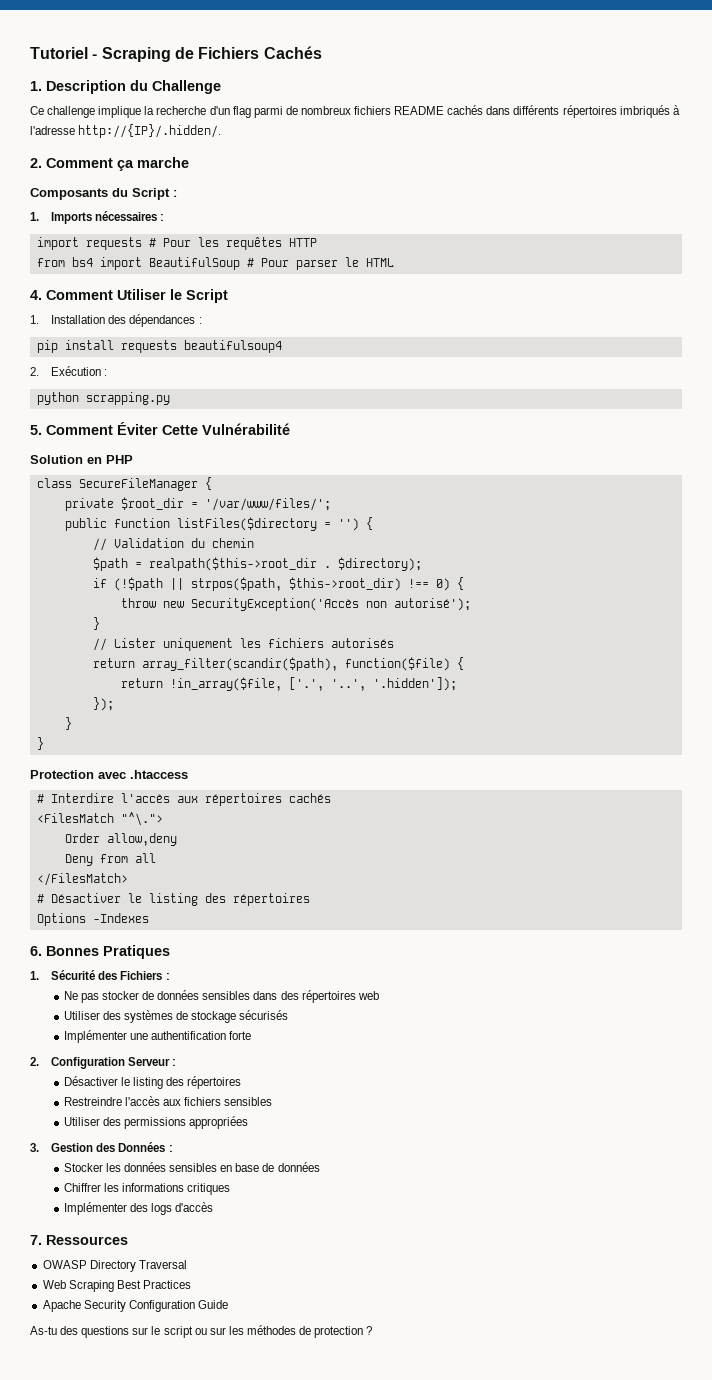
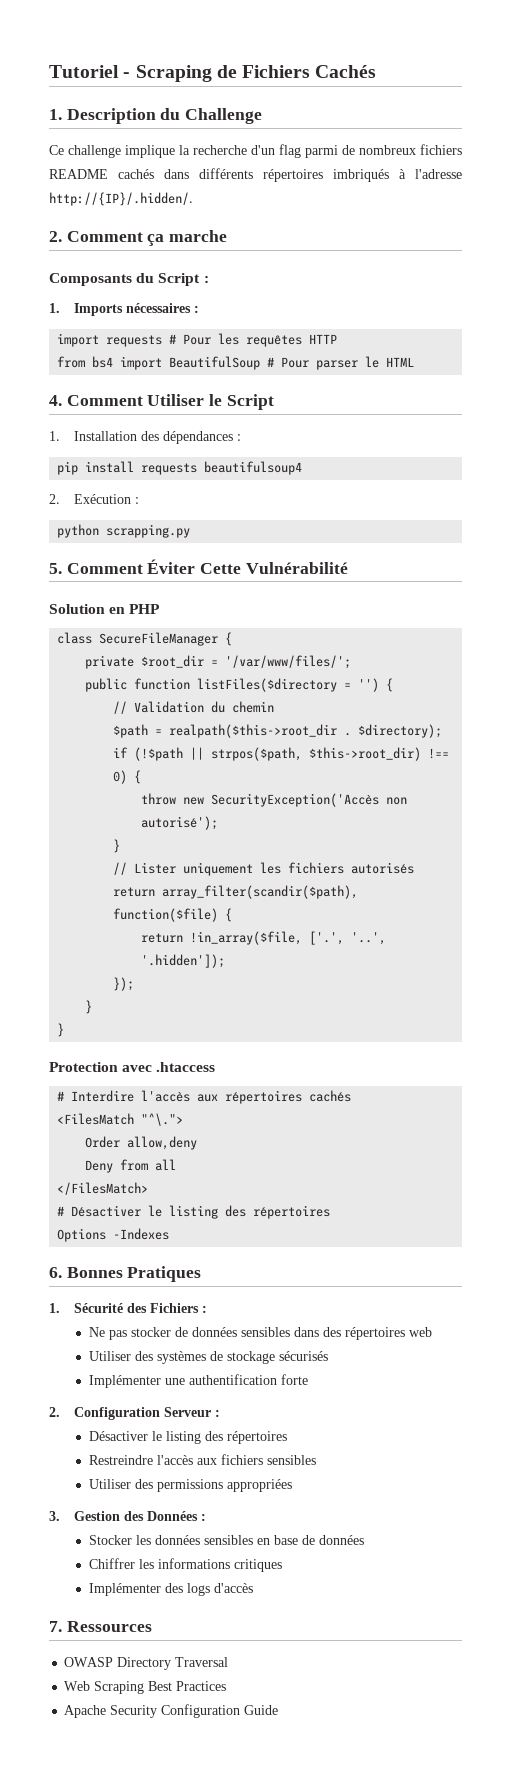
- As-tu des questions sur le script ou sur les méthodes de protection ?

